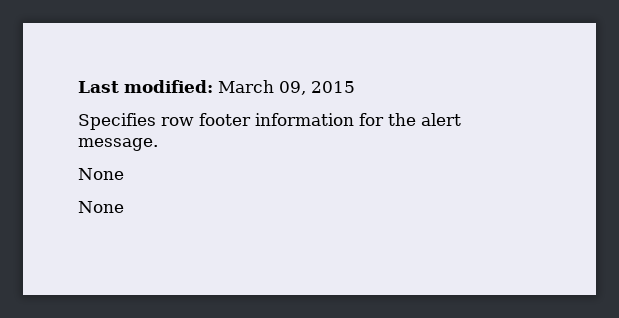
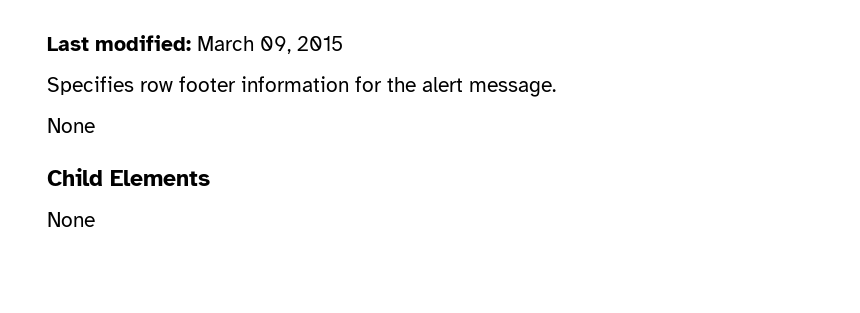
+ Child Elements

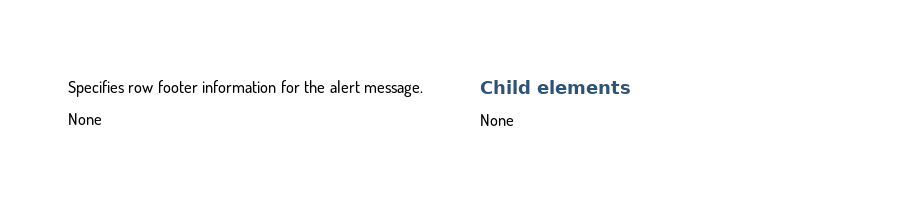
- Last modified: March 09, 2015
- Child Elements
+ Child elements

